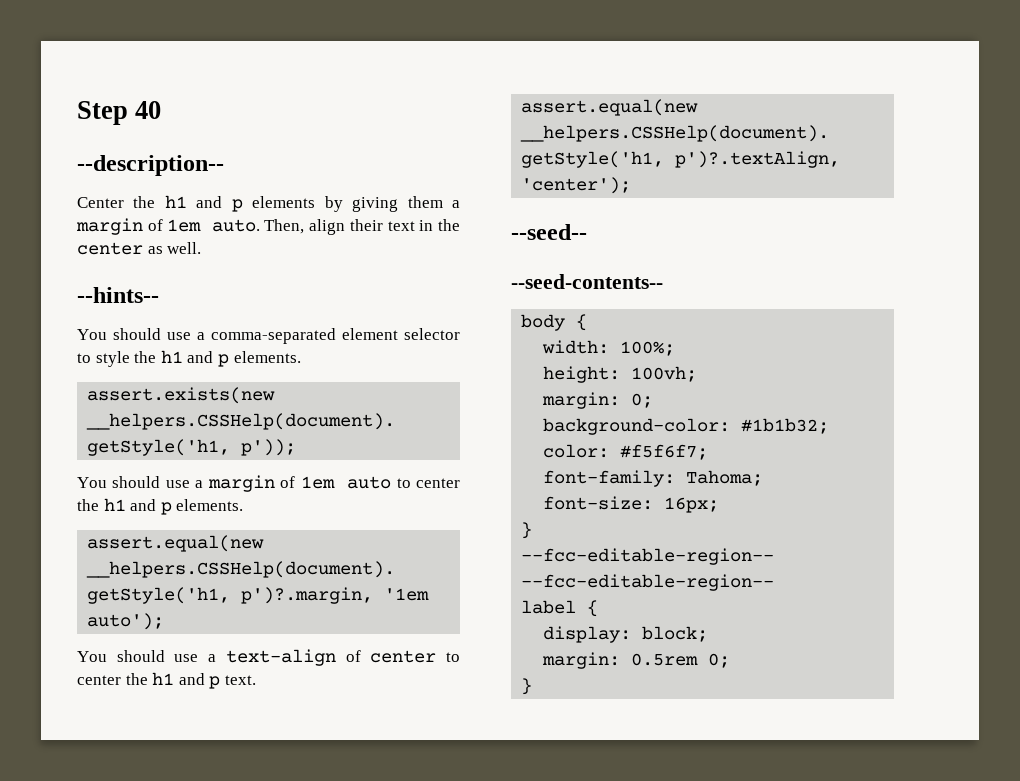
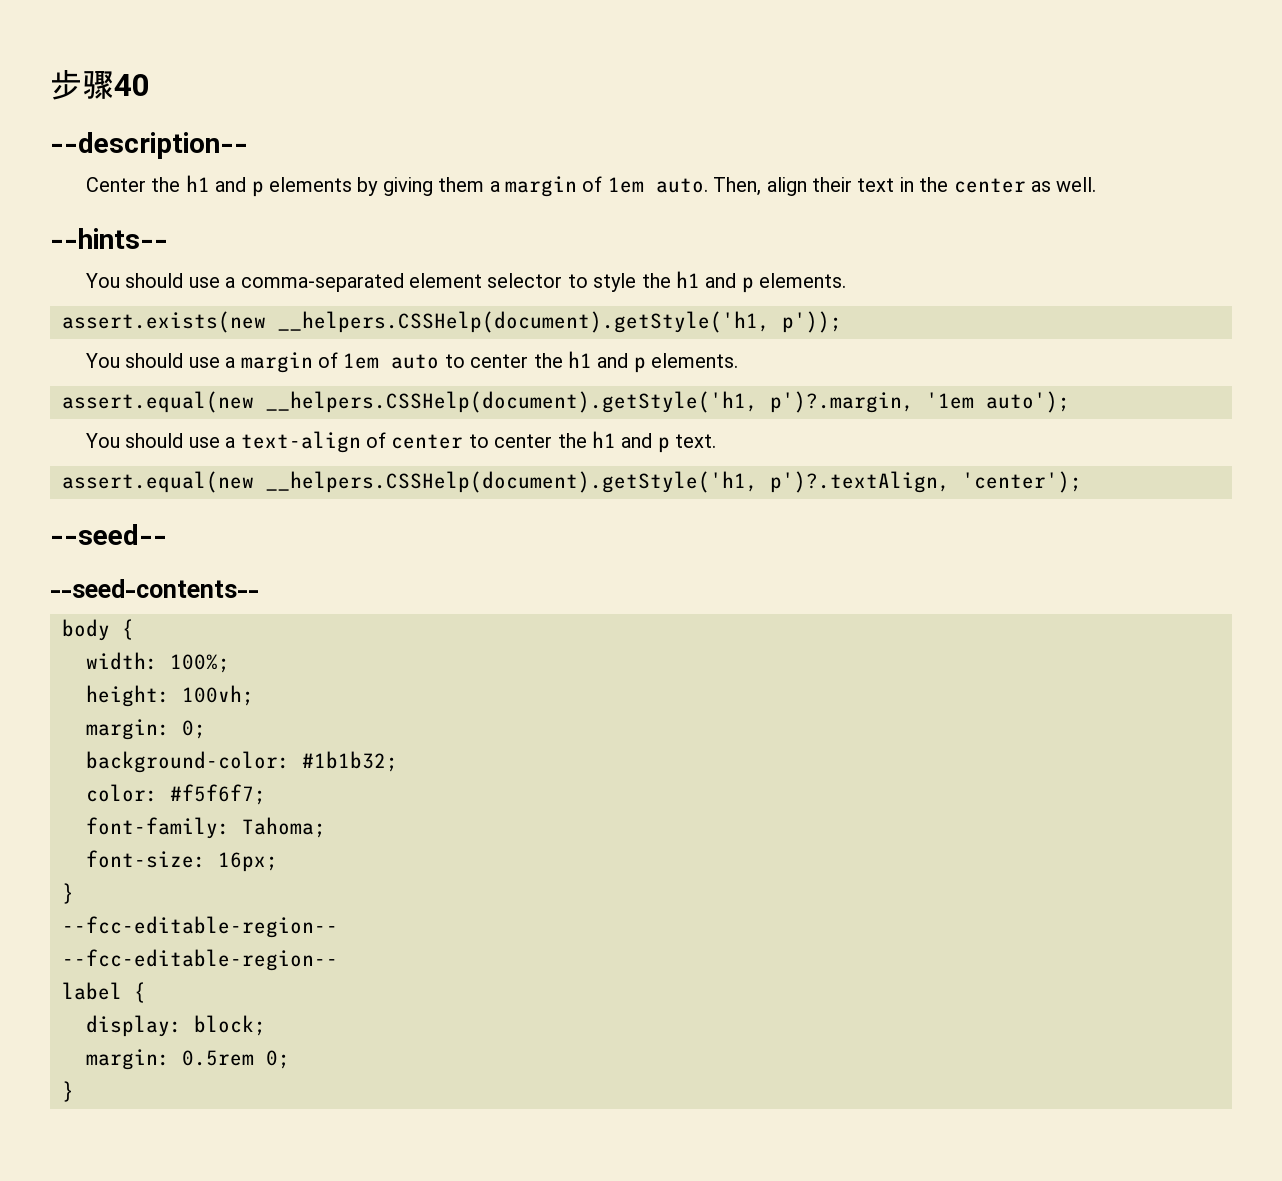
- Step 40
+ 步骤40

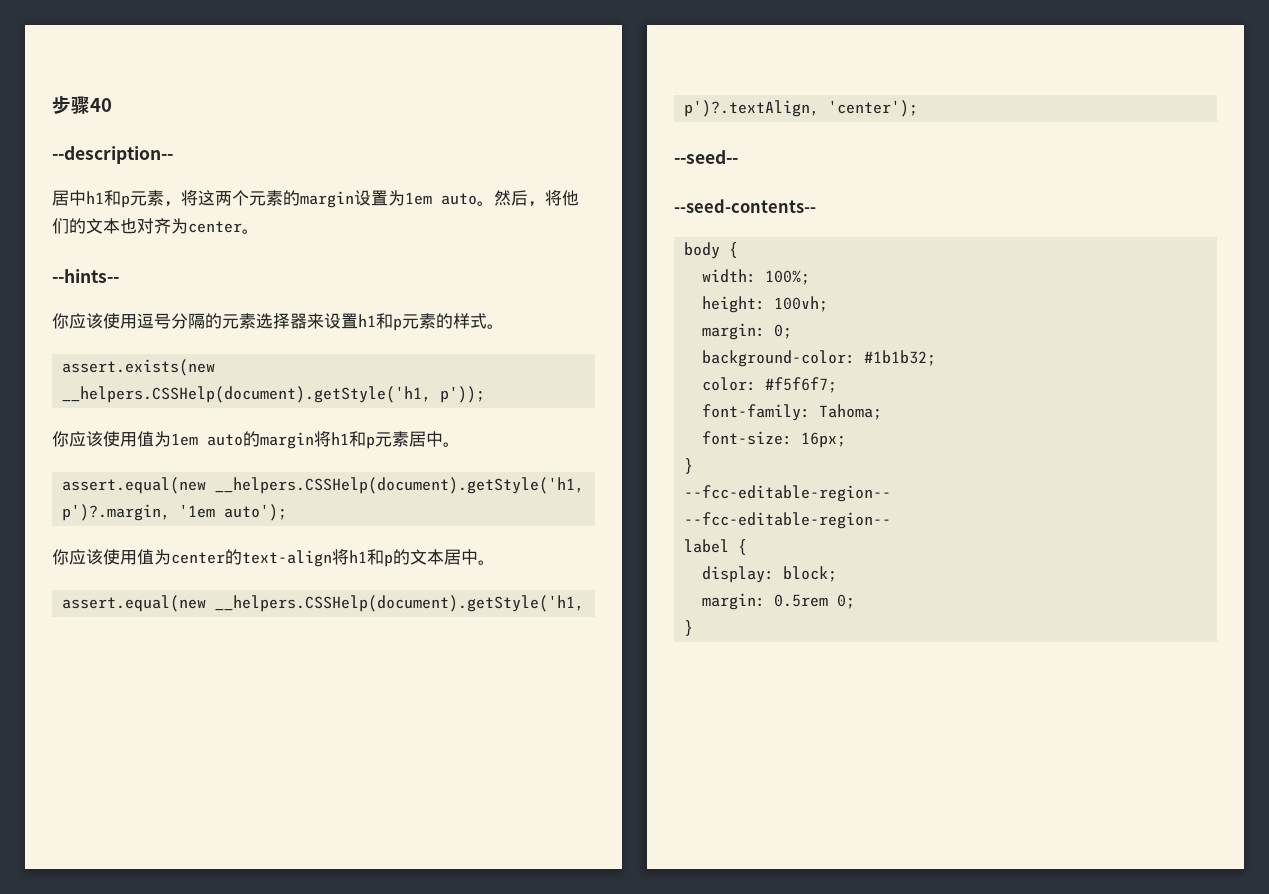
- Center the h1 and p elements by giving them a margin of 1em auto. Then, align their text in the center as well.
+ 居中h1和p元素，将这两个元素的margin设置为1em auto。然后，将他们的文本也对齐为center。
  --hints--
- You should use a comma-separated element selector to style the h1 and p elements.
+ 你应该使用逗号分隔的元素选择器来设置h1和p元素的样式。
  assert.exists(new __helpers.CSSHelp(document).getStyle('h1, p'));
- You should use a margin of 1em auto to center the h1 and p elements.
+ 你应该使用值为1em auto的margin将h1和p元素居中。
- You should use a text-align of center to center the h1 and p text.
+ 你应该使用值为center的text-align将h1和p的文本居中。

